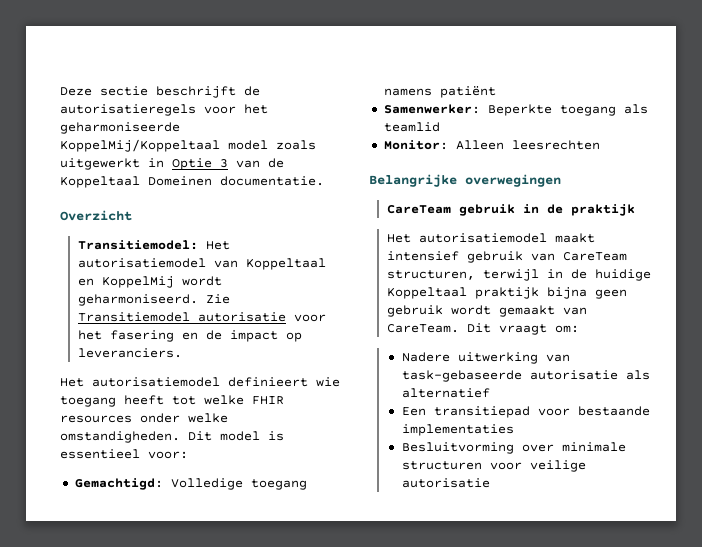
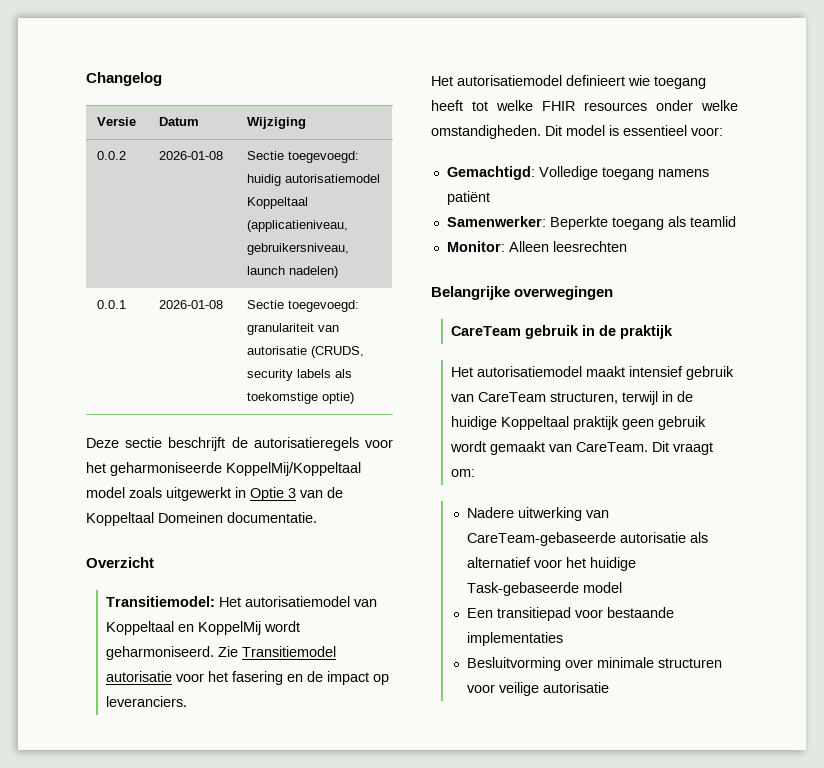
+ Changelog
+ Versie | Datum | Wijziging
+ 0.0.2 | 2026-01-08 | Sectie toegevoegd: huidig autorisatiemodel Koppeltaal (applicatieniveau, gebruikersniveau, launch nadelen)
+ 0.0.1 | 2026-01-08 | Sectie toegevoegd: granulariteit van autorisatie (CRUDS, security labels als toekomstige optie)
- Het autorisatiemodel maakt intensief gebruik van CareTeam structuren, terwijl in de huidige Koppeltaal praktijk bijna geen gebruik wordt gemaakt van CareTeam.
+ Het autorisatiemodel maakt intensief gebruik van CareTeam structuren, terwijl in de huidige Koppeltaal praktijk geen gebruik wordt gemaakt van CareTeam.
- Nadere uitwerking van task-gebaseerde autorisatie als alternatief
+ Nadere uitwerking van CareTeam-gebaseerde autorisatie als alternatief voor het huidige Task-gebaseerde model

